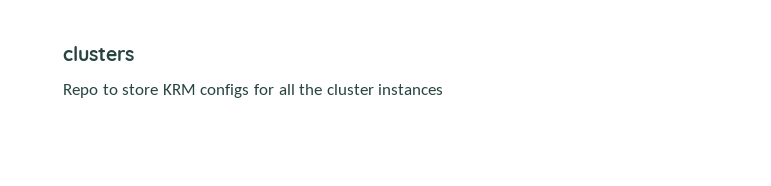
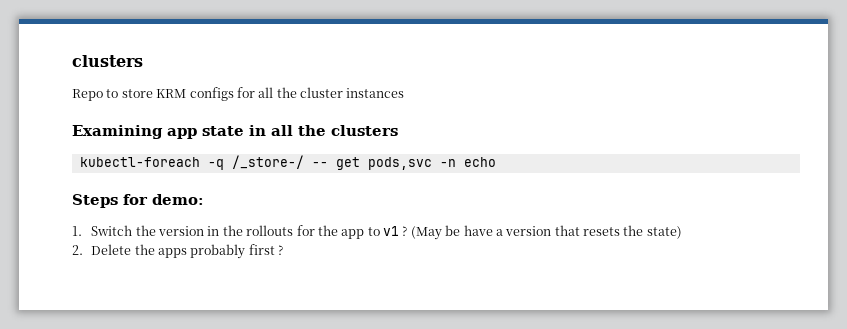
+ Examining app state in all the clusters
+ kubectl-foreach -q /_store-/ -- get pods,svc -n echo
+ Steps for demo:
+ 1. Switch the version in the rollouts for the app to v1 ? (May be have a version that resets the state)
+ 2. Delete the apps probably first ?

